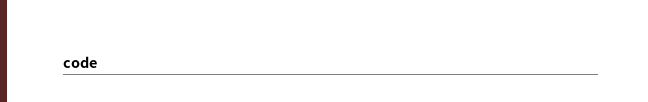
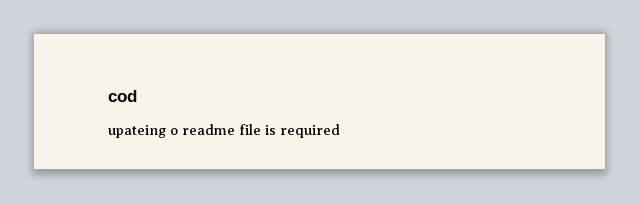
- code
+ cod
+ upateing o readme file is required

